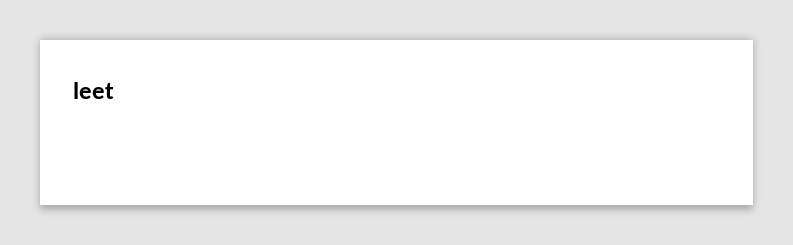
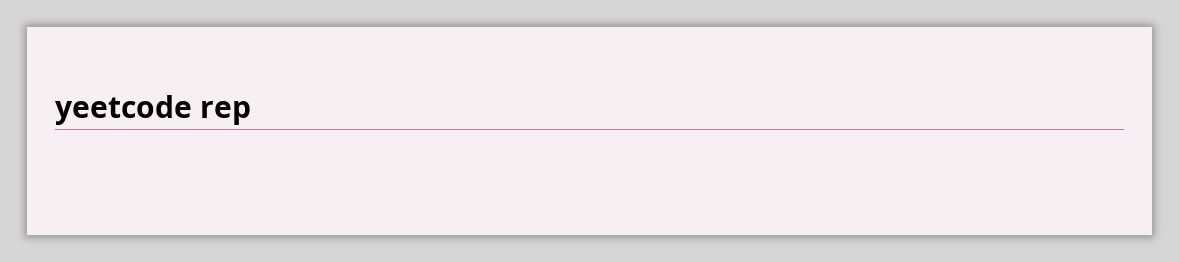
- leet
+ yeetcode rep

